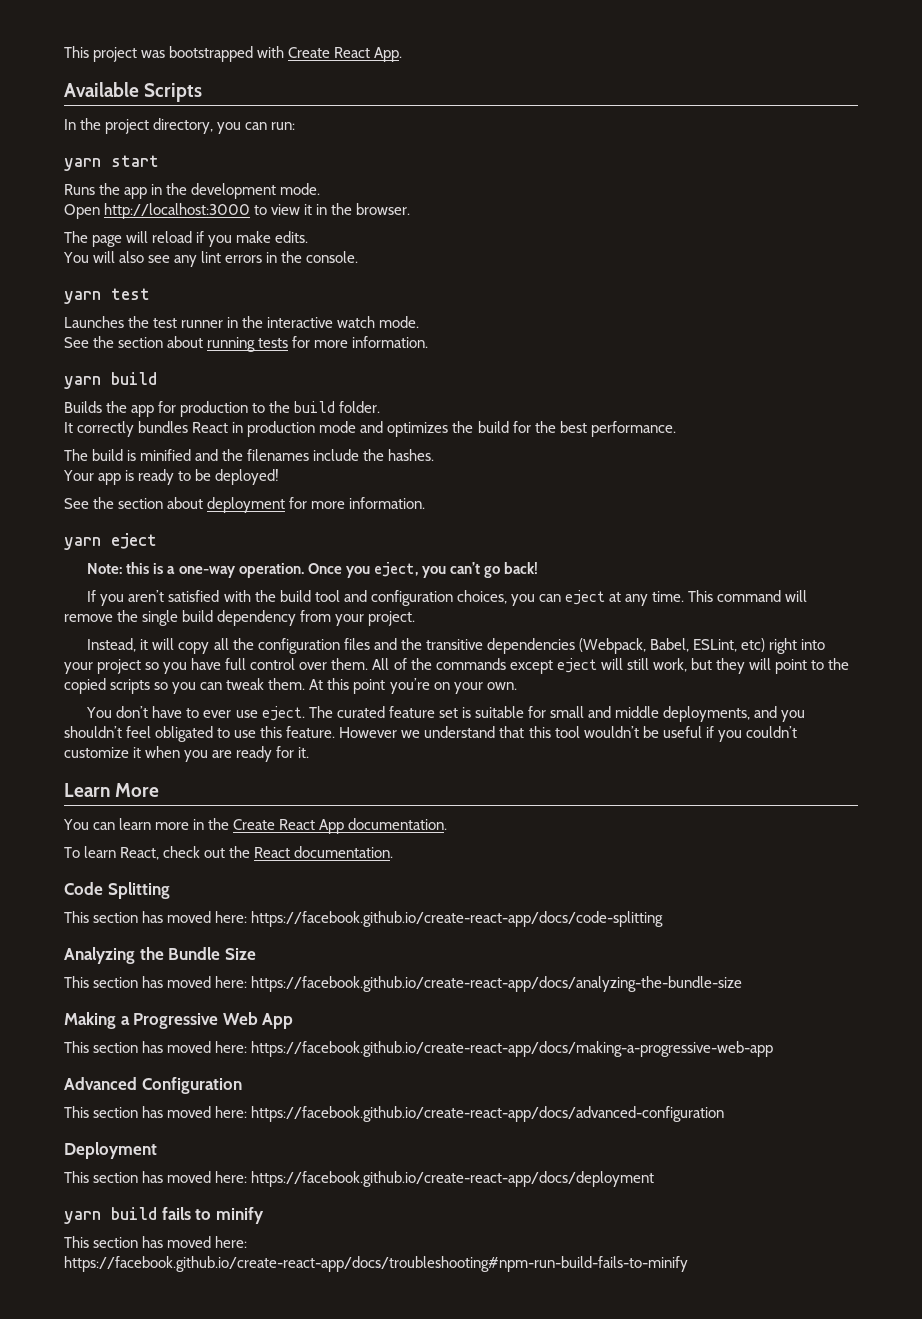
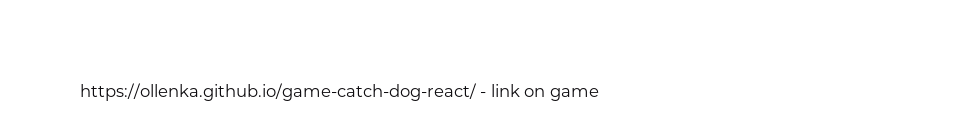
- This project was bootstrapped with Create React App.
- Available Scripts
- In the project directory, you can run:
- yarn start
- Runs the app in the development mode.
- Open http://localhost:3000 to view it in the browser.
- The page will reload if you make edits.
- You will also see any lint errors in the console.
- yarn test
- Launches the test runner in the interactive watch mode.
- See the section about running tests for more information.
- yarn build
- Builds the app for production to the build folder.
- It correctly bundles React in production mode and optimizes the build for the best performance.
- The build is minified and the filenames include the hashes.
- Your app is ready to be deployed!
- See the section about deployment for more information.
- yarn eject
- Note: this is a one-way operation. Once you eject, you can’t go back!
- If you aren’t satisfied with the build tool and configuration choices, you can eject at any time. This command will remove the single build dependency from your project.
- Instead, it will copy all the configuration files and the transitive dependencies (Webpack, Babel, ESLint, etc) right into your project so you have full control over them. All of the commands except eject will still work, but they will point to the copied scripts so you can tweak them. At this point you’re on your own.
- You don’t have to ever use eject. The curated feature set is suitable for small and middle deployments, and you shouldn’t feel obligated to use this feature. However we understand that this tool wouldn’t be useful if you couldn’t customize it when you are ready for it.
- Learn More
- You can learn more in the Create React App documentation.
- To learn React, check out the React documentation.
- Code Splitting
- This section has moved here: https://facebook.github.io/create-react-app/docs/code-splitting
- Analyzing the Bundle Size
- This section has moved here: https://facebook.github.io/create-react-app/docs/analyzing-the-bundle-size
- Making a Progressive Web App
- This section has moved here: https://facebook.github.io/create-react-app/docs/making-a-progressive-web-app
- Advanced Configuration
- This section has moved here: https://facebook.github.io/create-react-app/docs/advanced-configuration
- Deployment
- This section has moved here: https://facebook.github.io/create-react-app/docs/deployment
- yarn build fails to minify
- This section has moved here: https://facebook.github.io/create-react-app/docs/troubleshooting#npm-run-build-fails-to-minify
+ https://ollenka.github.io/game-catch-dog-react/ - link on game

